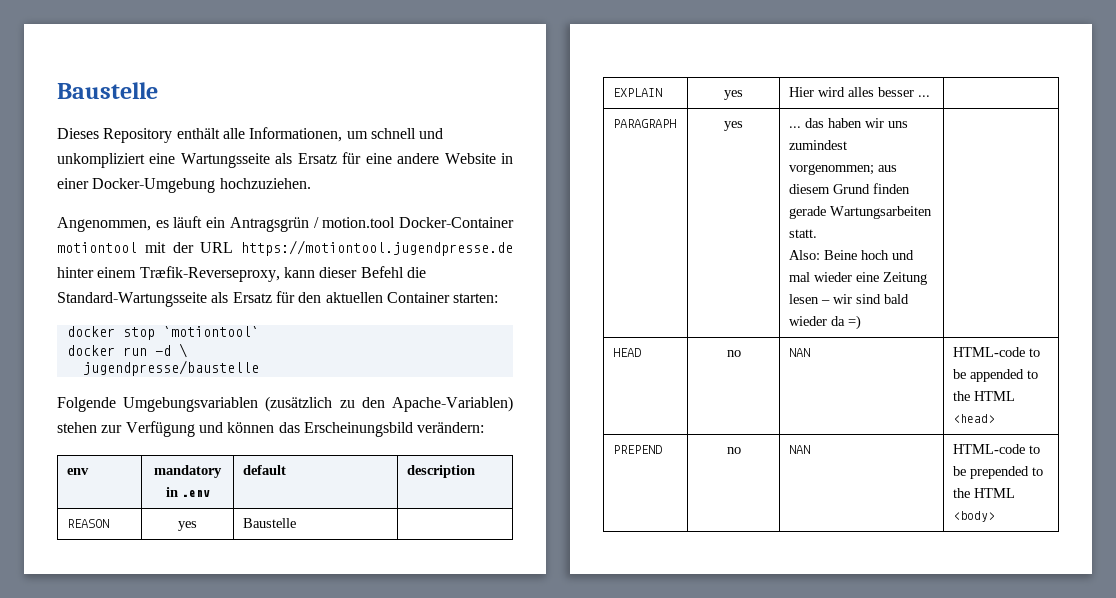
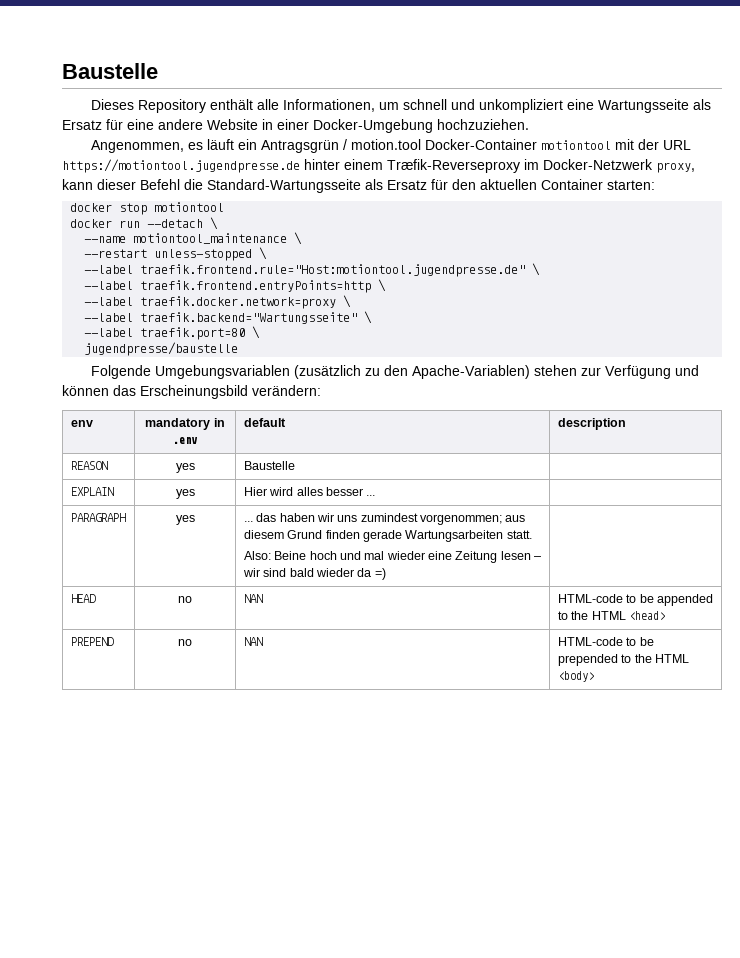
- Angenommen, es läuft ein Antragsgrün / motion.tool Docker-Container motiontool mit der URL https://motiontool.jugendpresse.de hinter einem Træfik-Reverseproxy, kann dieser Befehl die Standard-Wartungsseite als Ersatz für den aktuellen Container starten:
+ Angenommen, es läuft ein Antragsgrün / motion.tool Docker-Container motiontool mit der URL https://motiontool.jugendpresse.de hinter einem Træfik-Reverseproxy im Docker-Netzwerk proxy, kann dieser Befehl die Standard-Wartungsseite als Ersatz für den aktuellen Container starten:
- docker stop `motiontool`
+ docker stop motiontool
- docker run -d \
+ docker run --detach \
+ --name motiontool_maintenance \
+ --restart unless-stopped \
+ --label traefik.frontend.rule="Host:motiontool.jugendpresse.de" \
+ --label traefik.frontend.entryPoints=http \
+ --label traefik.docker.network=proxy \
+ --label traefik.backend="Wartungsseite" \
+ --label traefik.port=80 \

